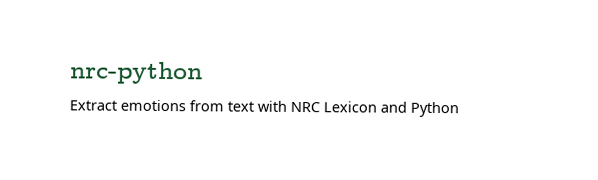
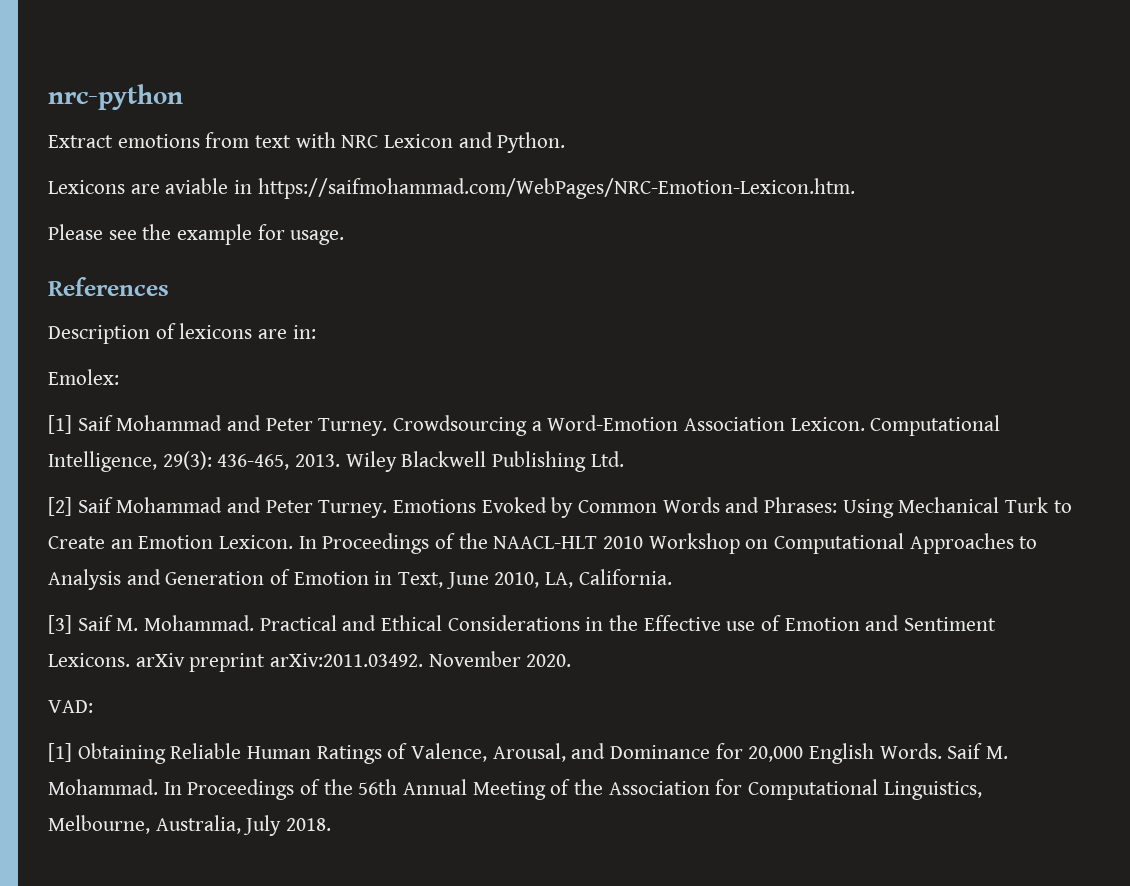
- Extract emotions from text with NRC Lexicon and Python
+ Extract emotions from text with NRC Lexicon and Python.
+ Lexicons are aviable in https://saifmohammad.com/WebPages/NRC-Emotion-Lexicon.htm.
+ Please see the example for usage.
+ References
+ Description of lexicons are in:
+ Emolex:
+ [1] Saif Mohammad and Peter Turney. Crowdsourcing a Word-Emotion Association Lexicon. Computational Intelligence, 29(3): 436-465, 2013. Wiley Blackwell Publishing Ltd.
+ [2] Saif Mohammad and Peter Turney. Emotions Evoked by Common Words and Phrases: Using Mechanical Turk to Create an Emotion Lexicon. In Proceedings of the NAACL-HLT 2010 Workshop on Computational Approaches to Analysis and Generation of Emotion in Text, June 2010, LA, California.
+ [3] Saif M. Mohammad. Practical and Ethical Considerations in the Effective use of Emotion and Sentiment Lexicons. arXiv preprint arXiv:2011.03492. November 2020.
+ VAD:
+ [1] Obtaining Reliable Human Ratings of Valence, Arousal, and Dominance for 20,000 English Words. Saif M. Mohammad. In Proceedings of the 56th Annual Meeting of the Association for Computational Linguistics, Melbourne, Australia, July 2018.

